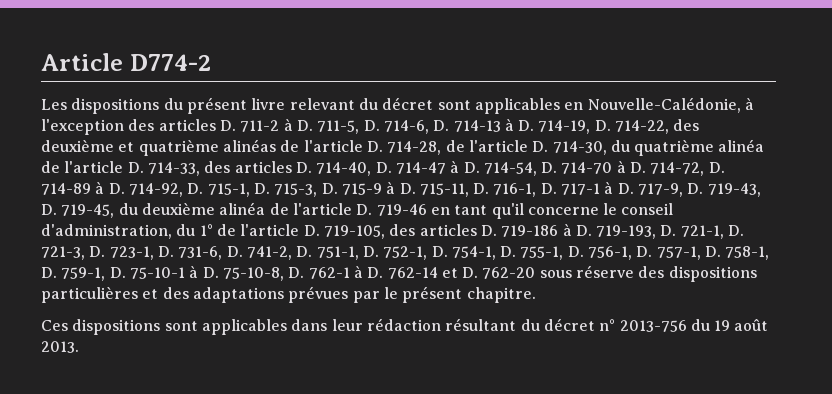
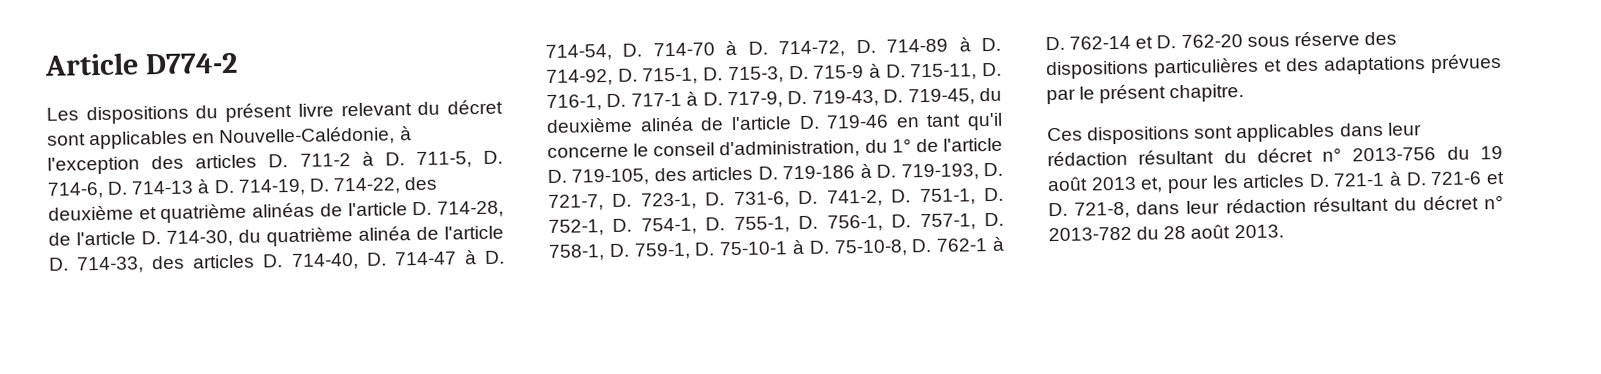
- Les dispositions du présent livre relevant du décret sont applicables en Nouvelle-Calédonie, à l'exception des articles D. 711-2 à D. 711-5, D. 714-6, D. 714-13 à D. 714-19, D. 714-22, des deuxième et quatrième alinéas de l'article D. 714-28, de l'article D. 714-30, du quatrième alinéa de l'article D. 714-33, des articles D. 714-40, D. 714-47 à D. 714-54, D. 714-70 à D. 714-72, D. 714-89 à D. 714-92, D. 715-1, D. 715-3, D. 715-9 à D. 715-11, D. 716-1, D. 717-1 à D. 717-9, D. 719-43, D. 719-45, du deuxième alinéa de l'article D. 719-46 en tant qu'il concerne le conseil d'administration, du 1° de l'article D. 719-105, des articles D. 719-186 à D. 719-193, D. 721-1, D. 721-3, D. 723-1, D. 731-6, D. 741-2, D. 751-1, D. 752-1, D. 754-1, D. 755-1, D. 756-1, D. 757-1, D. 758-1, D. 759-1, D. 75-10-1 à D. 75-10-8, D. 762-1 à D. 762-14 et D. 762-20 sous réserve des dispositions particulières et des adaptations prévues par le présent chapitre.
+ Les dispositions du présent livre relevant du décret sont applicables en Nouvelle-Calédonie, à l'exception des articles D. 711-2 à D. 711-5, D. 714-6, D. 714-13 à D. 714-19, D. 714-22, des deuxième et quatrième alinéas de l'article D. 714-28, de l'article D. 714-30, du quatrième alinéa de l'article D. 714-33, des articles D. 714-40, D. 714-47 à D. 714-54, D. 714-70 à D. 714-72, D. 714-89 à D. 714-92, D. 715-1, D. 715-3, D. 715-9 à D. 715-11, D. 716-1, D. 717-1 à D. 717-9, D. 719-43, D. 719-45, du deuxième alinéa de l'article D. 719-46 en tant qu'il concerne le conseil d'administration, du 1° de l'article D. 719-105, des articles D. 719-186 à D. 719-193, D. 721-7, D. 723-1, D. 731-6, D. 741-2, D. 751-1, D. 752-1, D. 754-1, D. 755-1, D. 756-1, D. 757-1, D. 758-1, D. 759-1, D. 75-10-1 à D. 75-10-8, D. 762-1 à D. 762-14 et D. 762-20 sous réserve des dispositions particulières et des adaptations prévues par le présent chapitre.
- Ces dispositions sont applicables dans leur rédaction résultant du décret n° 2013-756 du 19 août 2013.
+ Ces dispositions sont applicables dans leur rédaction résultant du décret n° 2013-756 du 19 août 2013 et, pour les articles D. 721-1 à D. 721-6 et D. 721-8, dans leur rédaction résultant du décret n° 2013-782 du 28 août 2013.

